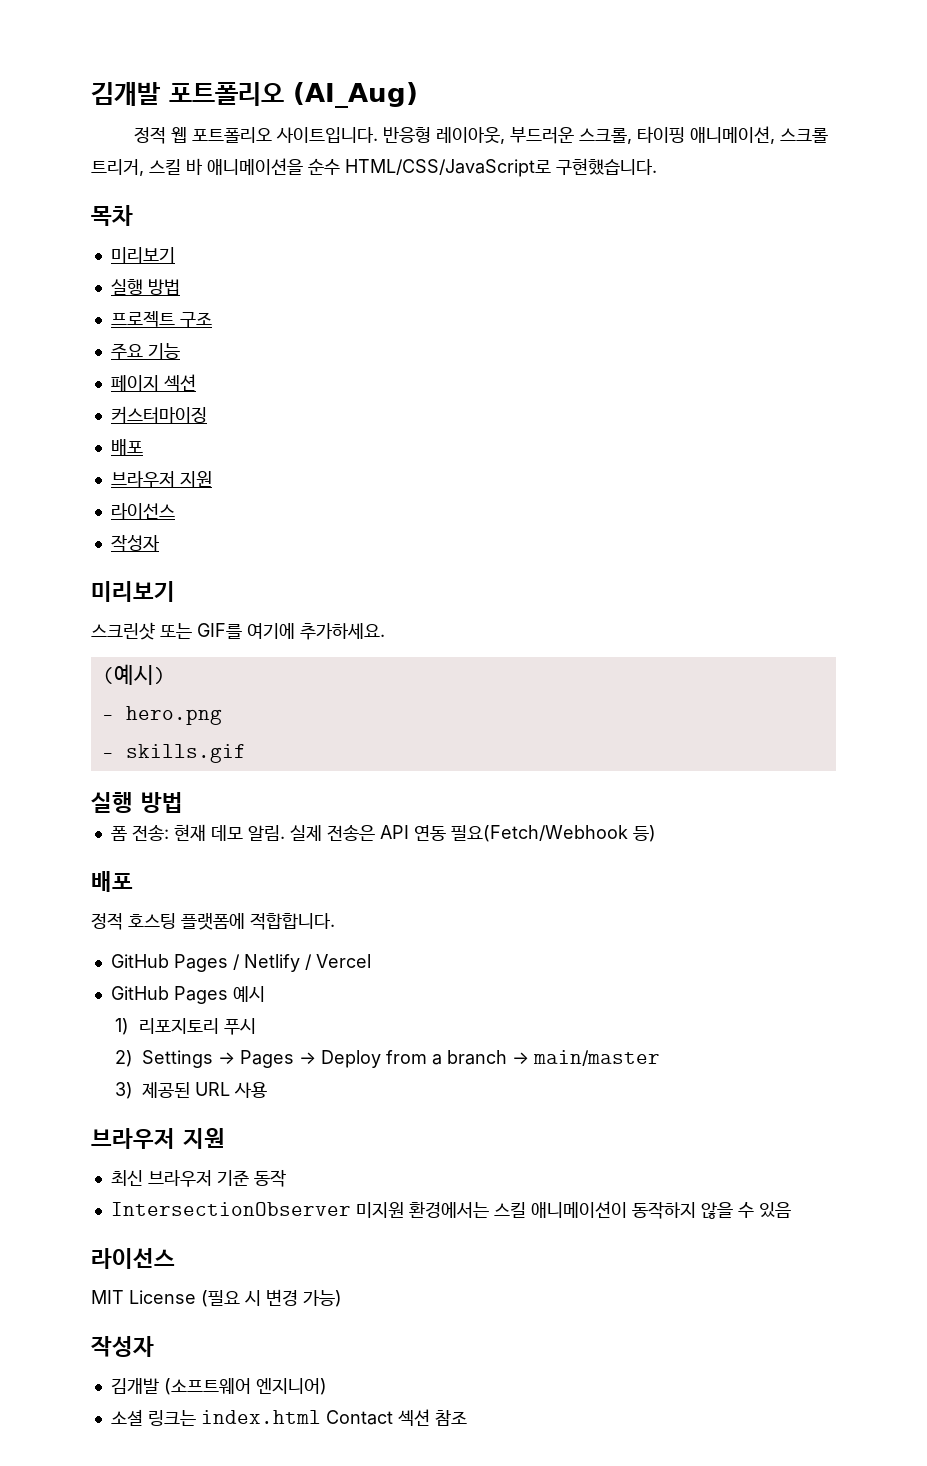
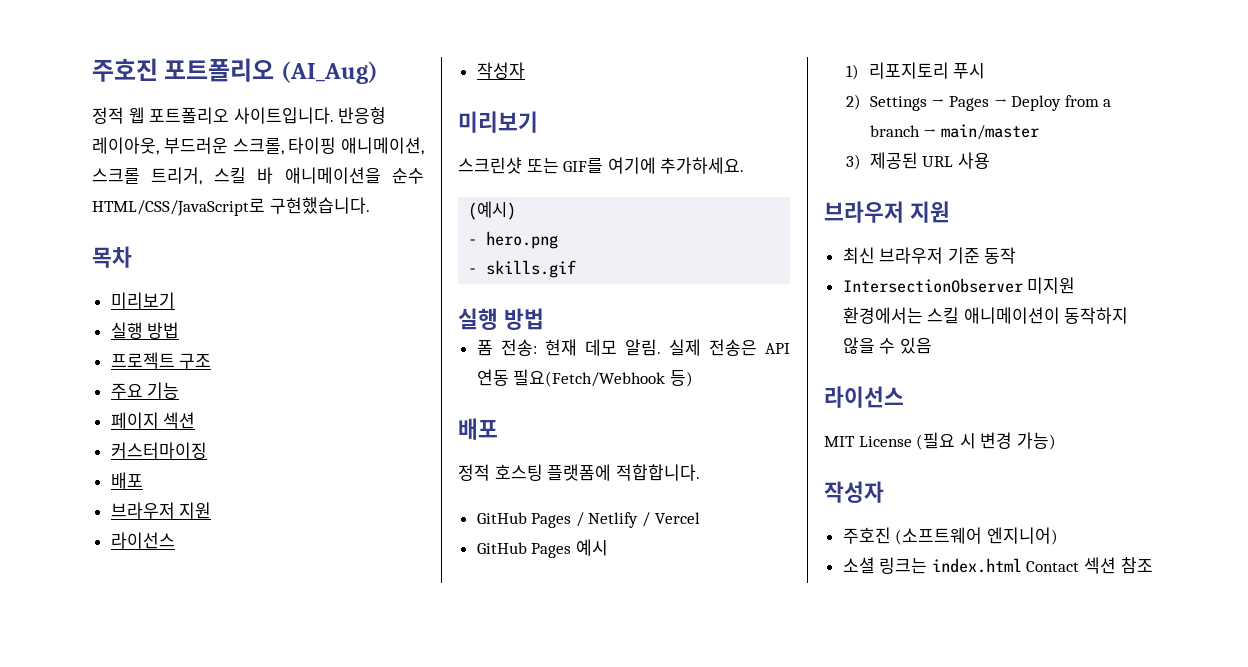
- 김개발 포트폴리오 (AI_Aug)
+ 주호진 포트폴리오 (AI_Aug)
- 김개발 (소프트웨어 엔지니어)
+ 주호진 (소프트웨어 엔지니어)

